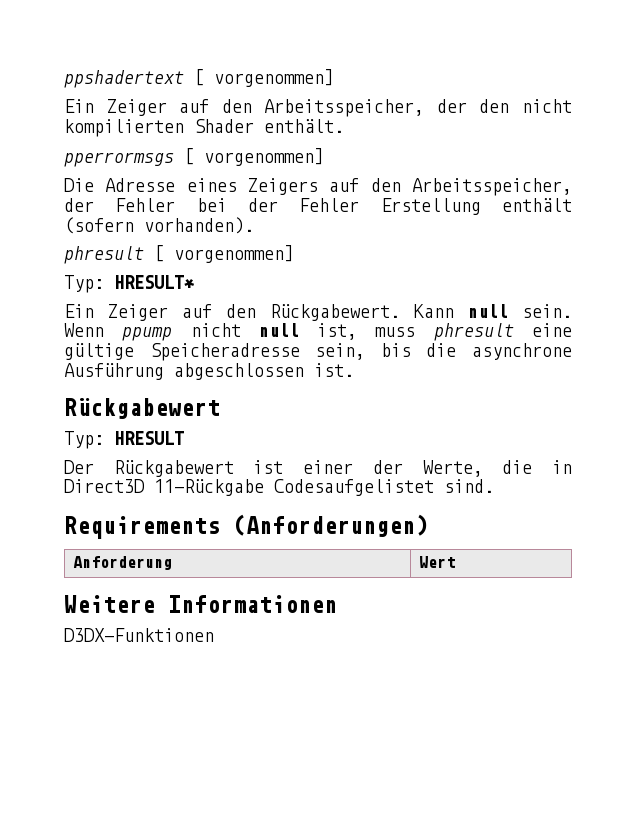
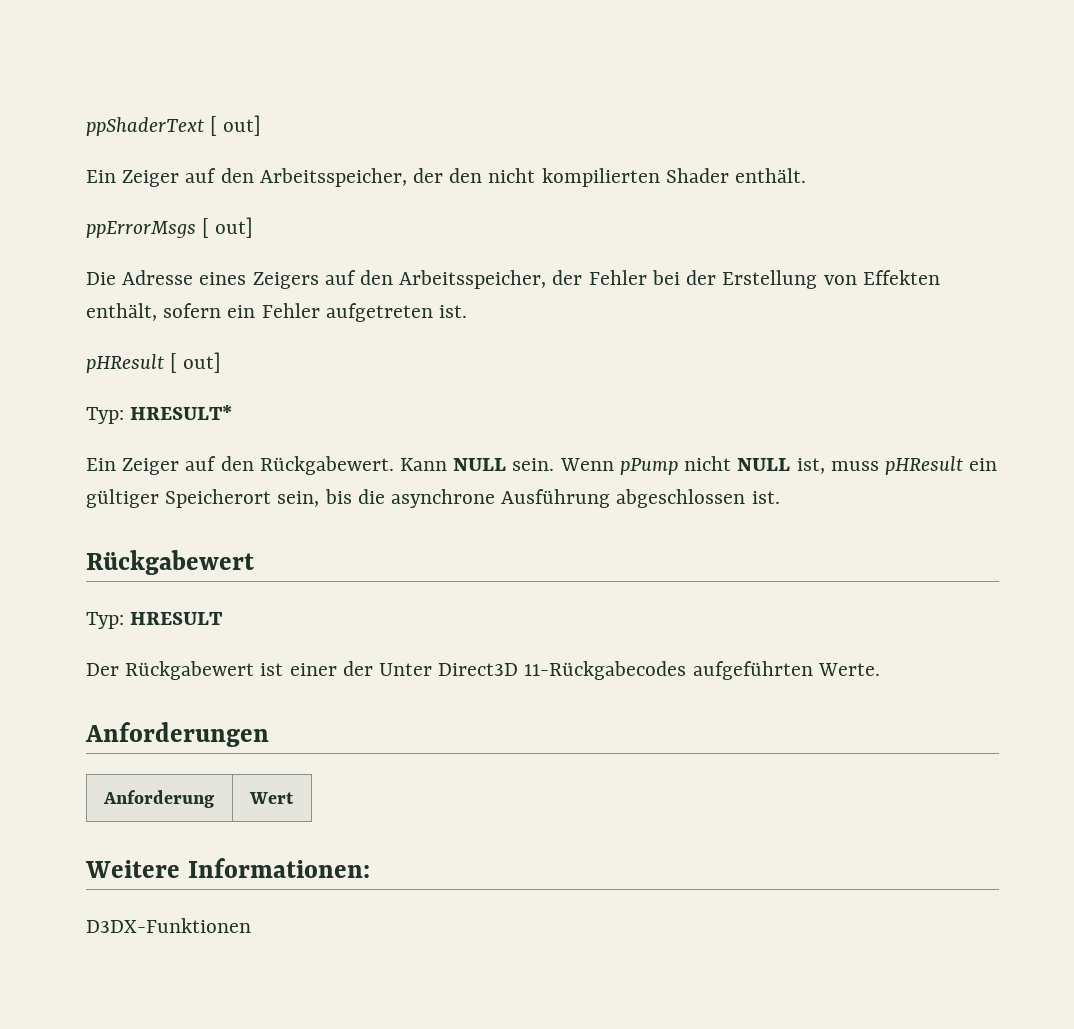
- ppshadertext [ vorgenommen]
+ ppShaderText [ out]
- pperrormsgs [ vorgenommen]
+ ppErrorMsgs [ out]
- Die Adresse eines Zeigers auf den Arbeitsspeicher, der Fehler bei der Fehler Erstellung enthält (sofern vorhanden).
- phresult [ vorgenommen]
+ Die Adresse eines Zeigers auf den Arbeitsspeicher, der Fehler bei der Erstellung von Effekten enthält, sofern ein Fehler aufgetreten ist.
+ pHResult [ out]
- Kann null sein.
+ Kann NULL sein.
- Wenn ppump nicht null ist, muss phresult eine gültige Speicheradresse sein, bis die asynchrone Ausführung abgeschlossen ist.
+ Wenn pPump nicht NULL ist, muss pHResult ein gültiger Speicherort sein, bis die asynchrone Ausführung abgeschlossen ist.
- Der Rückgabewert ist einer der Werte, die in Direct3D 11-Rückgabe Codesaufgelistet sind.
- Requirements (Anforderungen)
+ Der Rückgabewert ist einer der Unter Direct3D 11-Rückgabecodes aufgeführten Werte.
+ Anforderungen
- Weitere Informationen
+ Weitere Informationen:

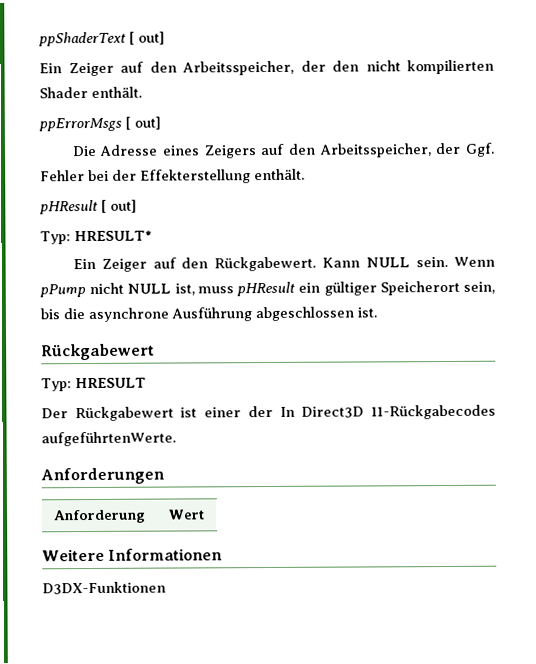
- Die Adresse eines Zeigers auf den Arbeitsspeicher, der Fehler bei der Erstellung von Effekten enthält, sofern ein Fehler aufgetreten ist.
+ Die Adresse eines Zeigers auf den Arbeitsspeicher, der Ggf. Fehler bei der Effekterstellung enthält.
- Der Rückgabewert ist einer der Unter Direct3D 11-Rückgabecodes aufgeführten Werte.
+ Der Rückgabewert ist einer der In Direct3D 11-Rückgabecodes aufgeführtenWerte.
- Weitere Informationen:
+ Weitere Informationen

